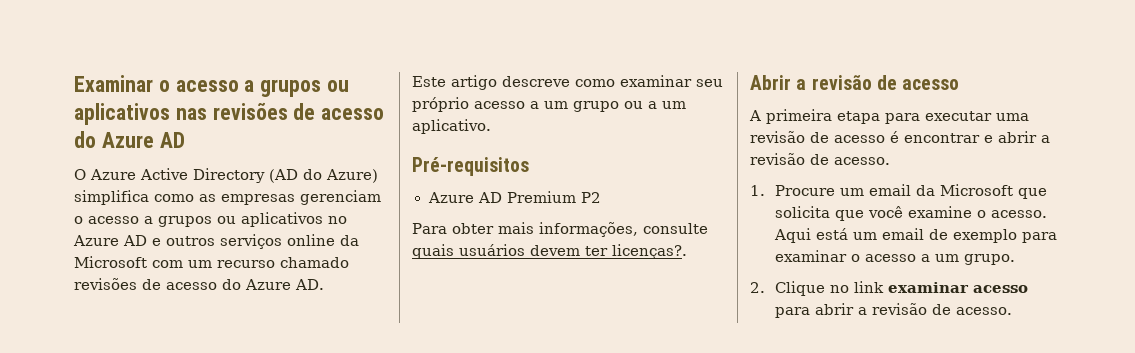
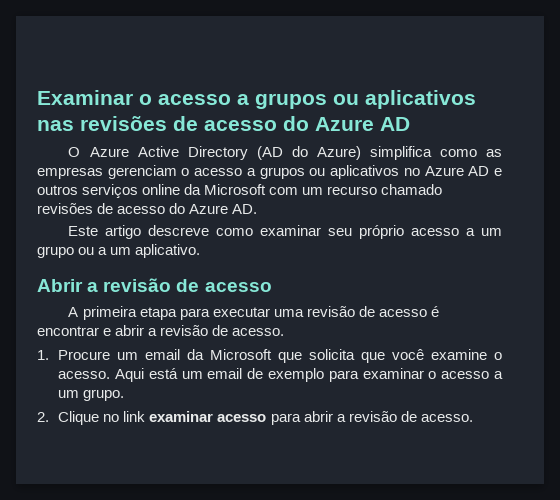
- Pré-requisitos
- Azure AD Premium P2
- Para obter mais informações, consulte quais usuários devem ter licenças?.

